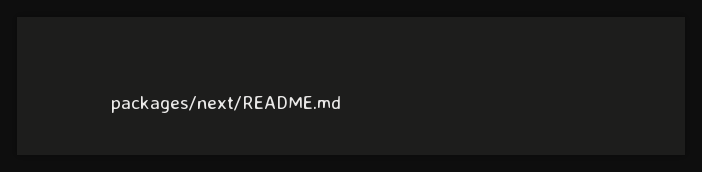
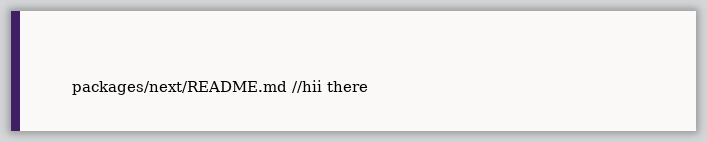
- packages/next/README.md
+ packages/next/README.md //hii there

